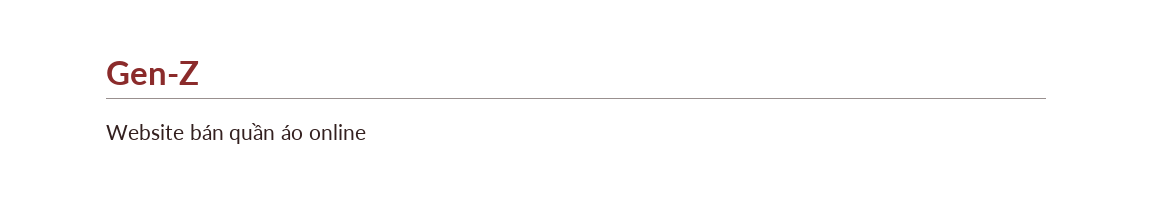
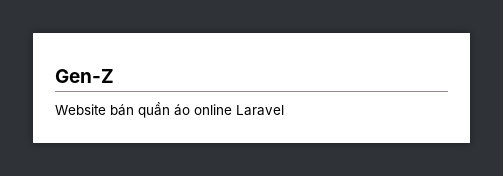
- Website bán quần áo online
+ Website bán quần áo online Laravel

